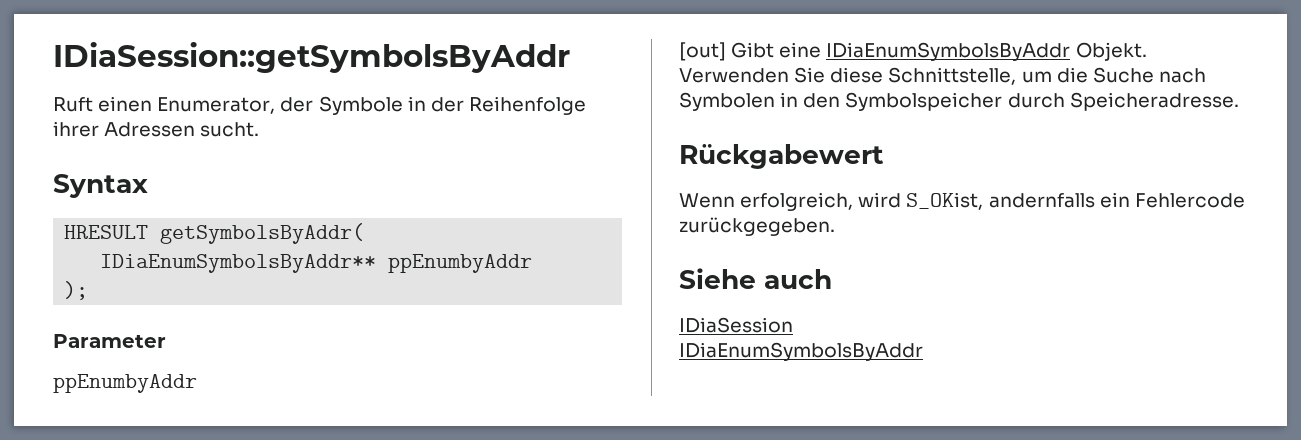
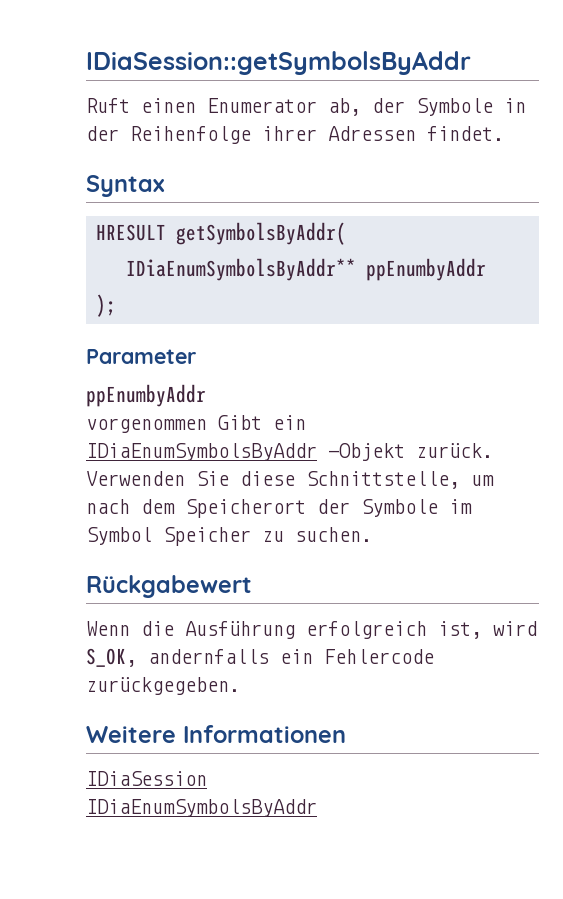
- Ruft einen Enumerator, der Symbole in der Reihenfolge ihrer Adressen sucht.
+ Ruft einen Enumerator ab, der Symbole in der Reihenfolge ihrer Adressen findet.
- [out] Gibt eine IDiaEnumSymbolsByAddr Objekt.
+ vorgenommen Gibt ein IDiaEnumSymbolsByAddr -Objekt zurück.
- Verwenden Sie diese Schnittstelle, um die Suche nach Symbolen in den Symbolspeicher durch Speicheradresse.
+ Verwenden Sie diese Schnittstelle, um nach dem Speicherort der Symbole im Symbol Speicher zu suchen.
  Rückgabewert
- Wenn erfolgreich, wird S_OKist, andernfalls ein Fehlercode zurückgegeben.
+ Wenn die Ausführung erfolgreich ist, wird S_OK, andernfalls ein Fehlercode zurückgegeben.
- Siehe auch
+ Weitere Informationen

